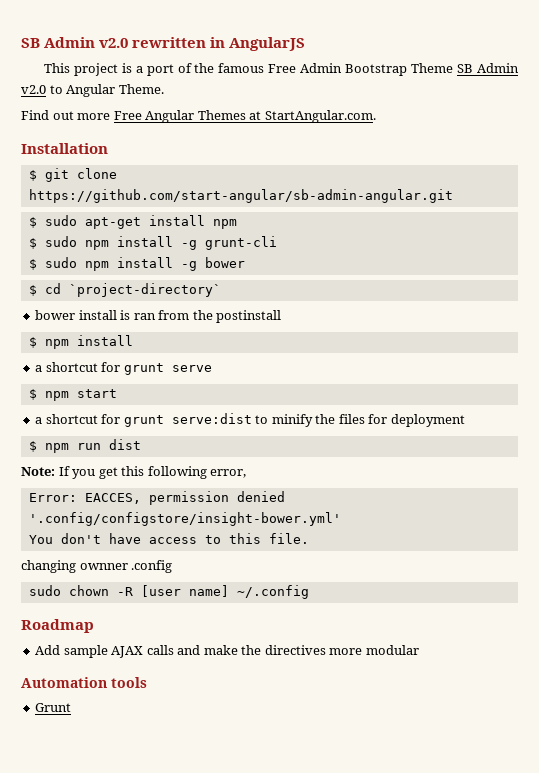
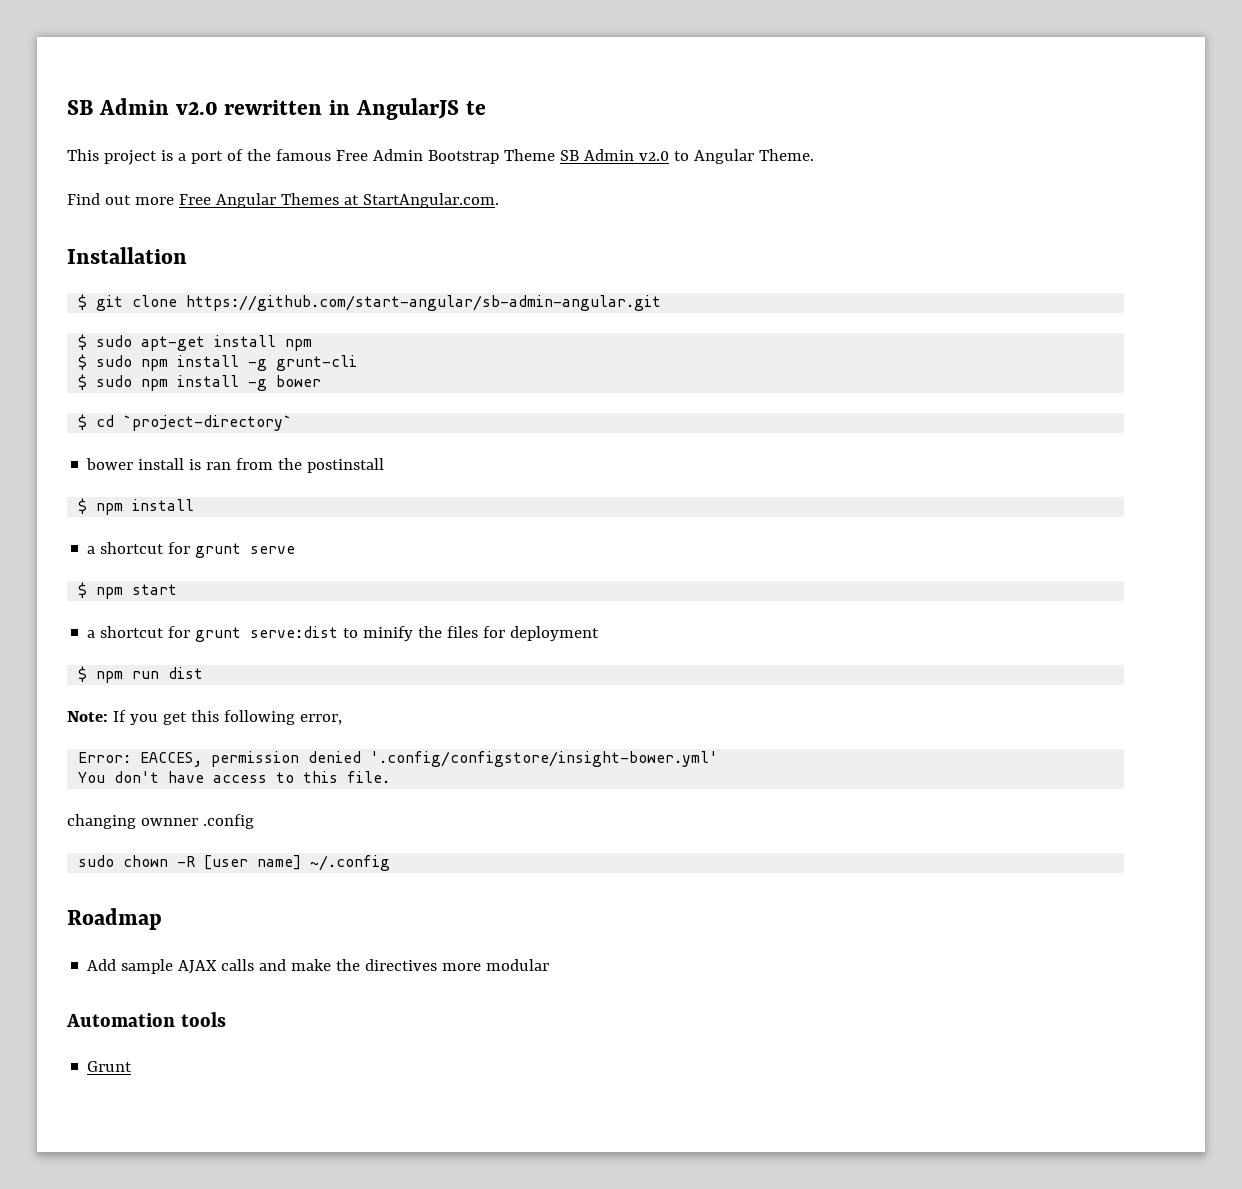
- SB Admin v2.0 rewritten in AngularJS
+ SB Admin v2.0 rewritten in AngularJS te

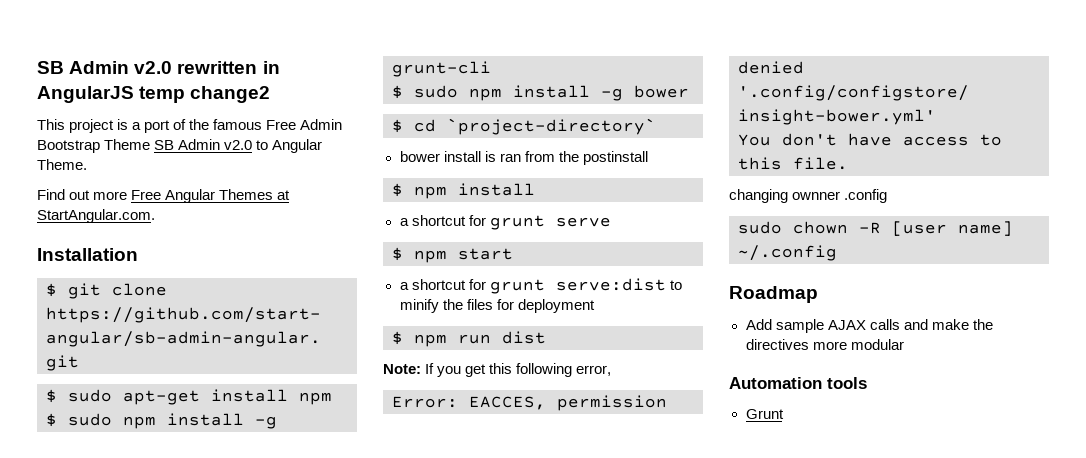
- SB Admin v2.0 rewritten in AngularJS te
+ SB Admin v2.0 rewritten in AngularJS temp change2

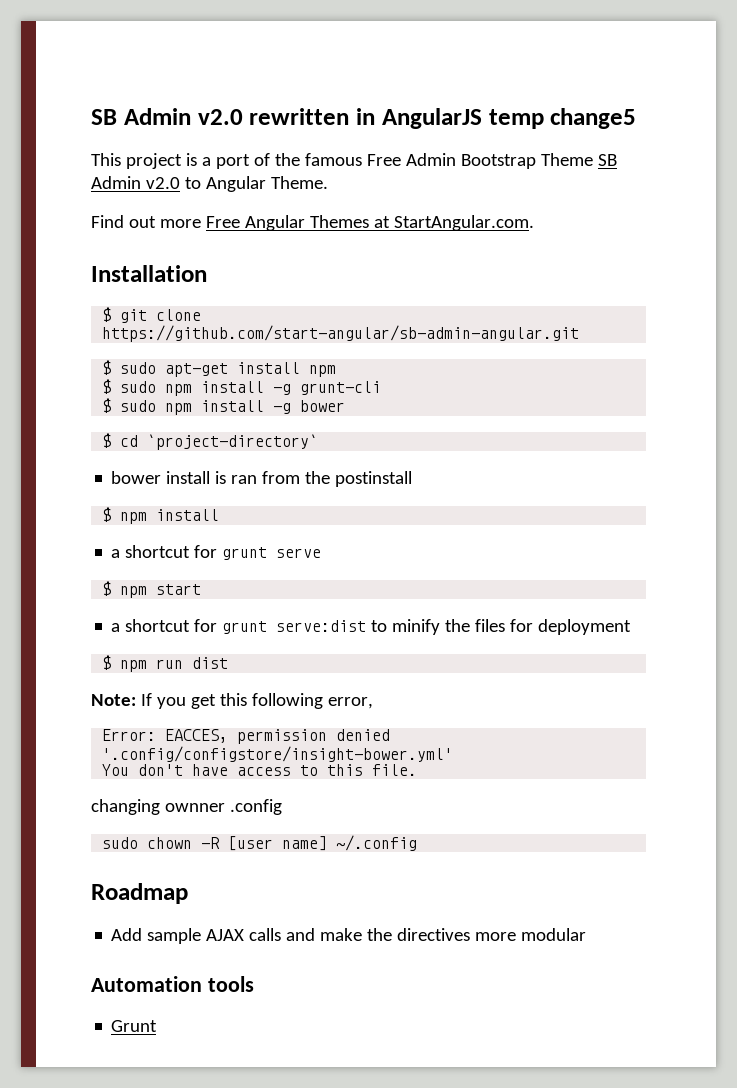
- SB Admin v2.0 rewritten in AngularJS temp change2
+ SB Admin v2.0 rewritten in AngularJS temp change5

